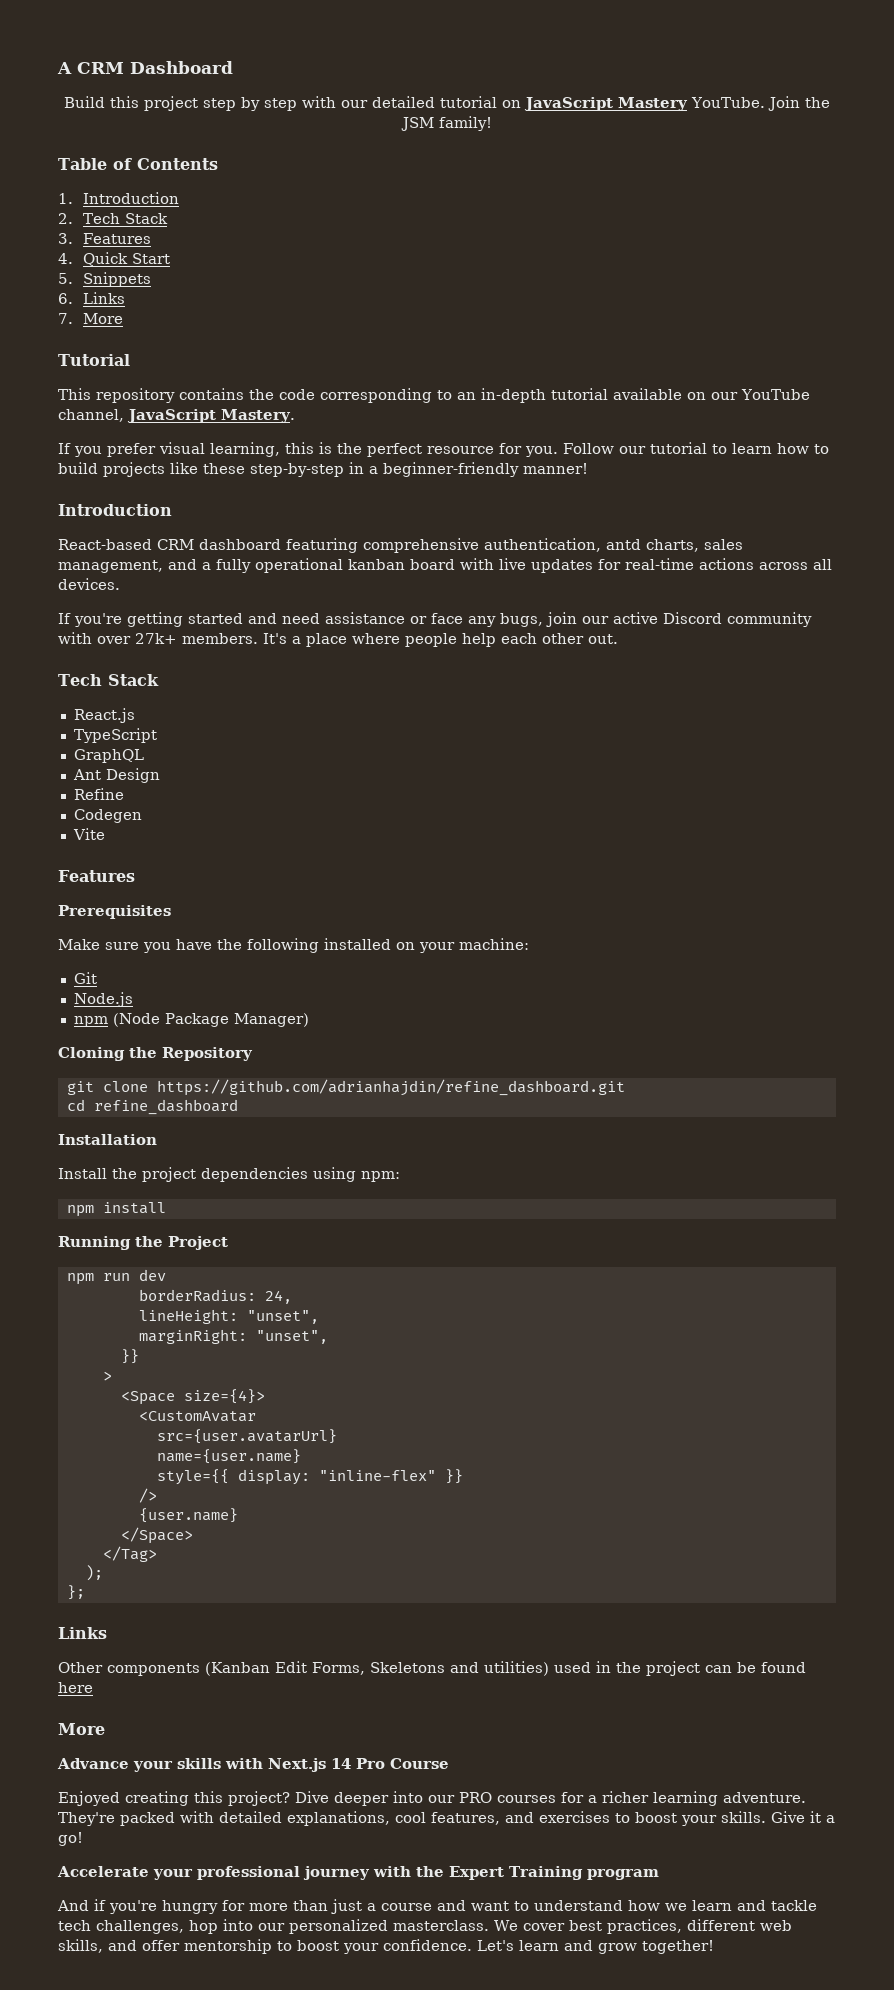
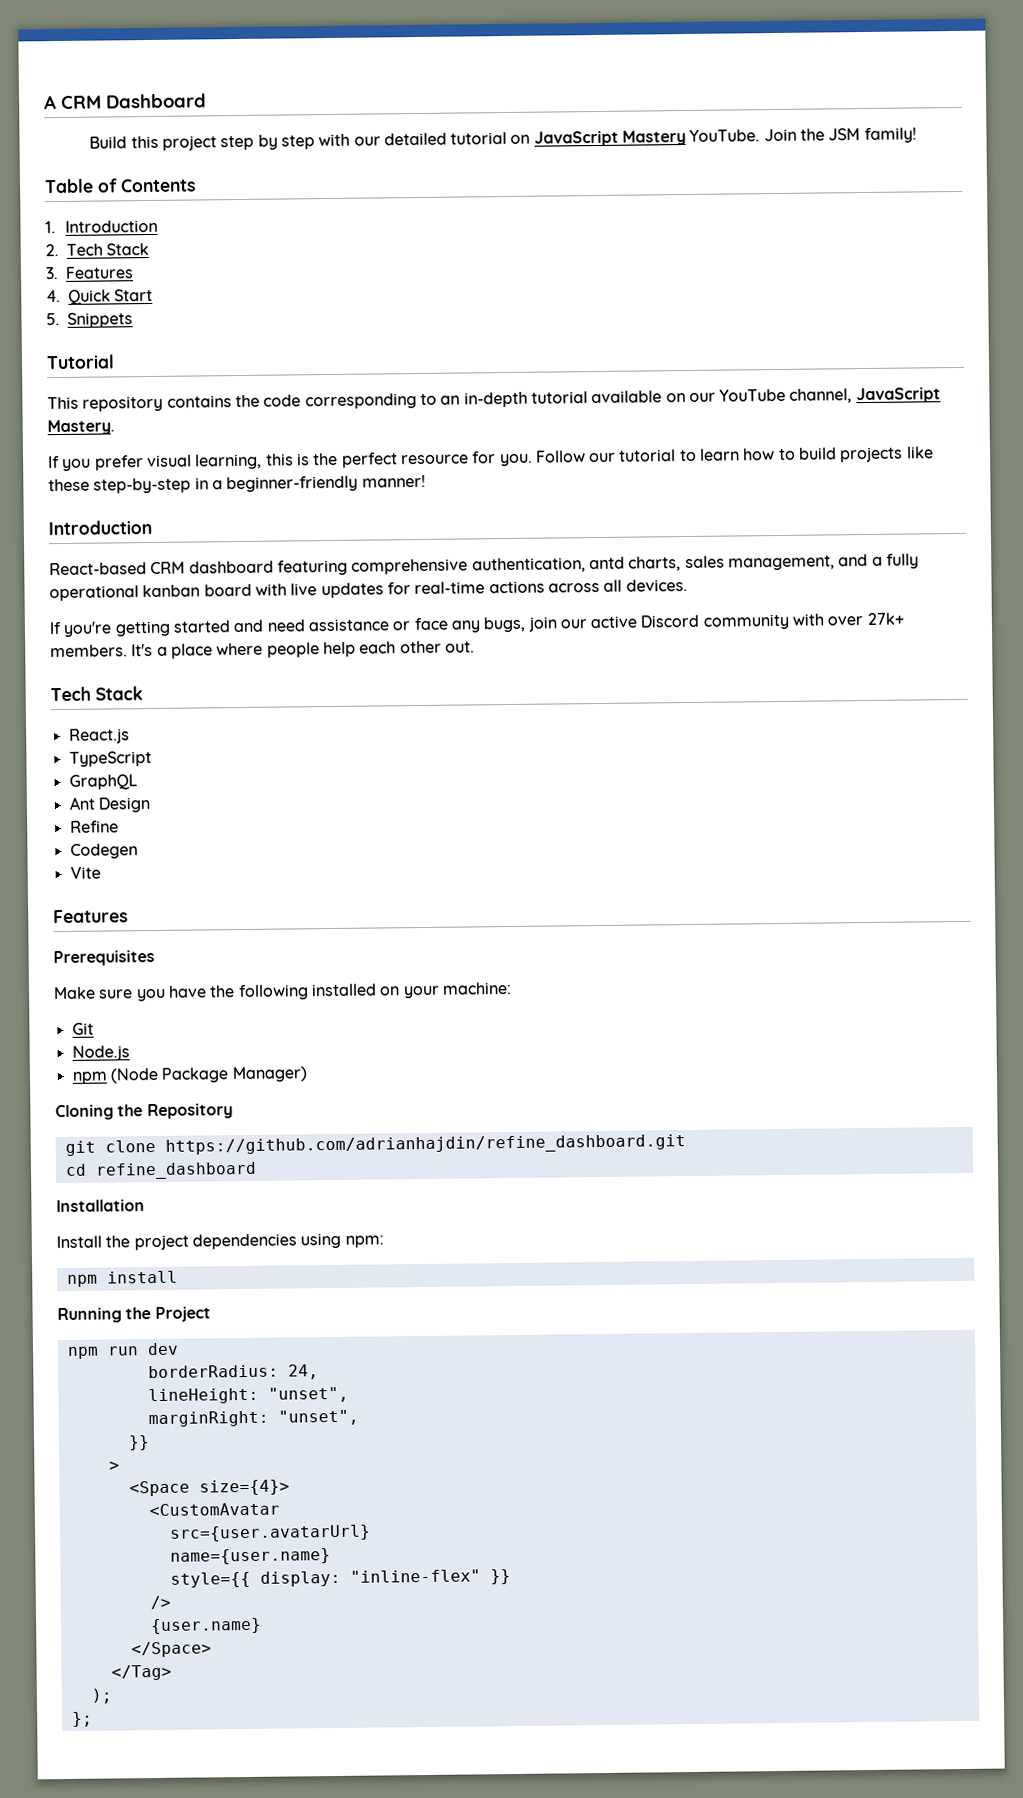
- 6. Links
- 7. More
  };
- Links
- Other components (Kanban Edit Forms, Skeletons and utilities) used in the project can be found here
- More
- Advance your skills with Next.js 14 Pro Course
- Enjoyed creating this project? Dive deeper into our PRO courses for a richer learning adventure. They're packed with detailed explanations, cool features, and exercises to boost your skills. Give it a go!
- Accelerate your professional journey with the Expert Training program
- And if you're hungry for more than just a course and want to understand how we learn and tackle tech challenges, hop into our personalized masterclass. We cover best practices, different web skills, and offer mentorship to boost your confidence. Let's learn and grow together!

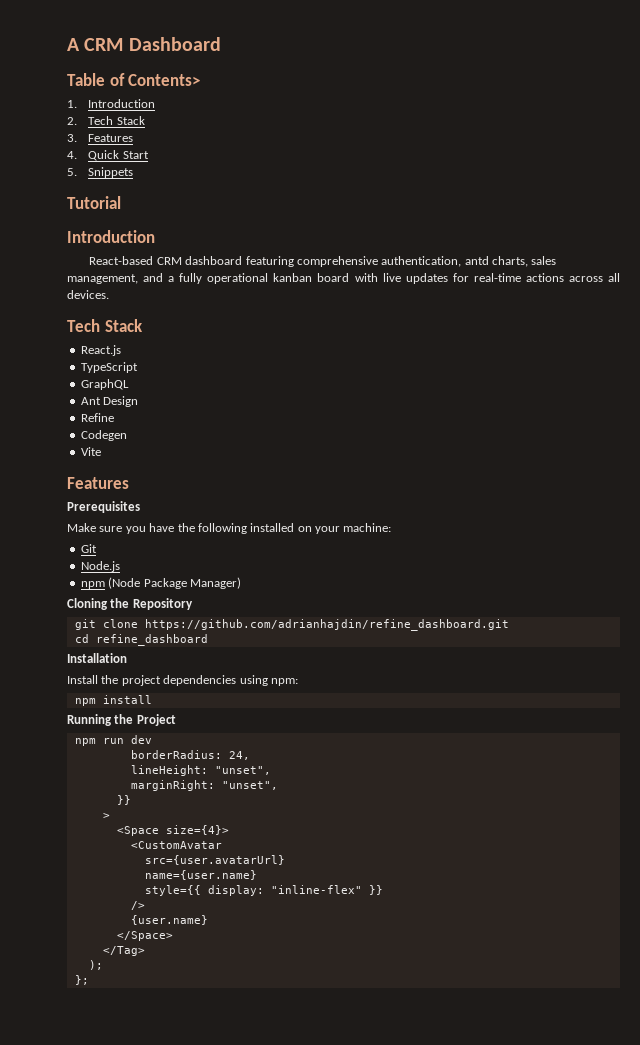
- Build this project step by step with our detailed tutorial on JavaScript Mastery YouTube. Join the JSM family!
- Table of Contents
+ Table of Contents>
- This repository contains the code corresponding to an in-depth tutorial available on our YouTube channel, JavaScript Mastery.
- If you prefer visual learning, this is the perfect resource for you. Follow our tutorial to learn how to build projects like these step-by-step in a beginner-friendly manner!
- If you're getting started and need assistance or face any bugs, join our active Discord community with over 27k+ members. It's a place where people help each other out.

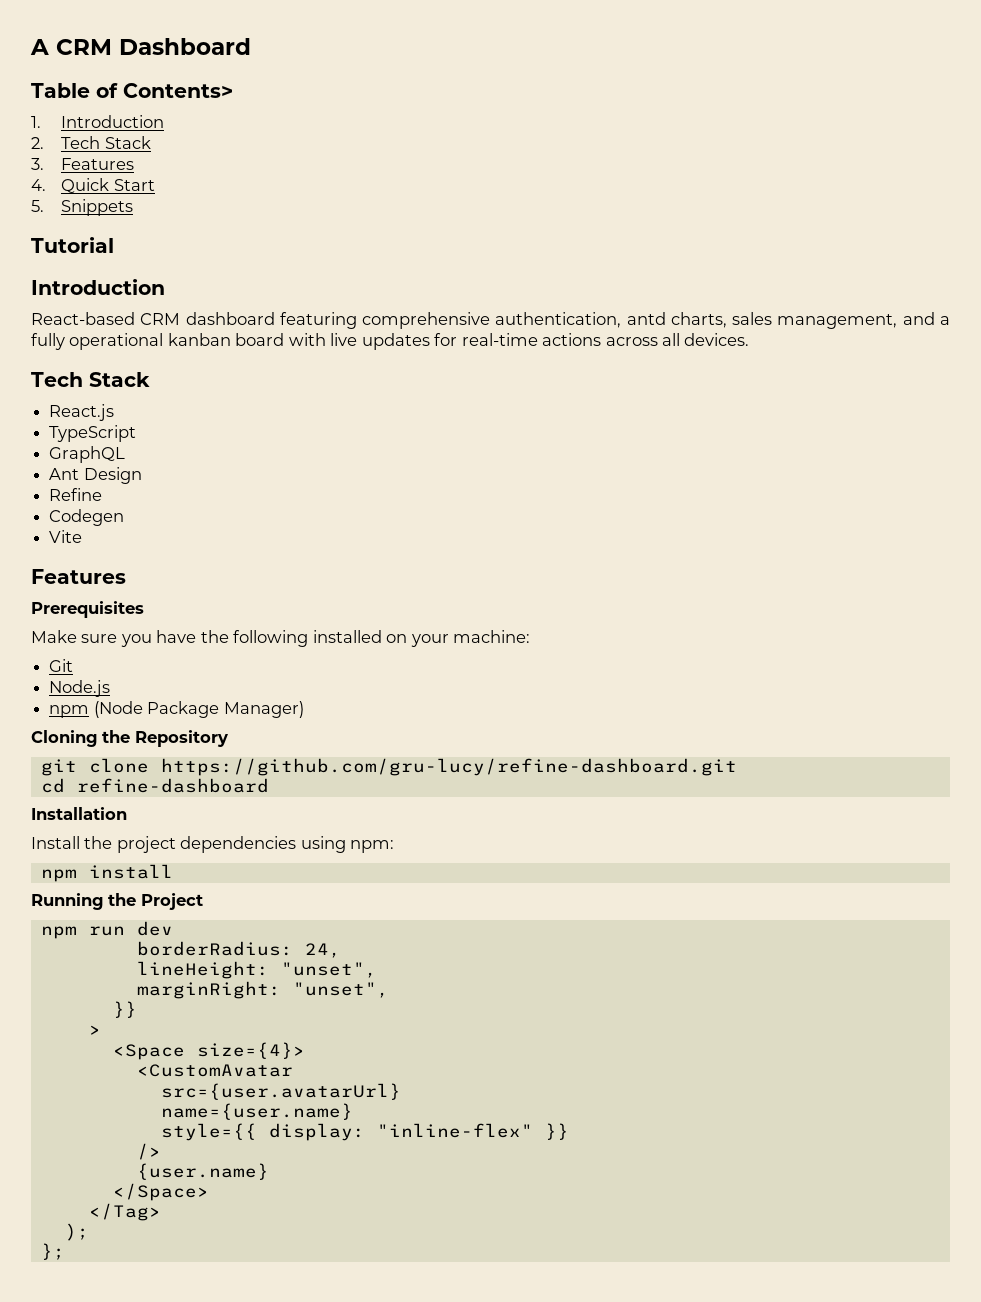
- git clone https://github.com/adrianhajdin/refine_dashboard.git
+ git clone https://github.com/gru-lucy/refine-dashboard.git
- cd refine_dashboard
+ cd refine-dashboard

